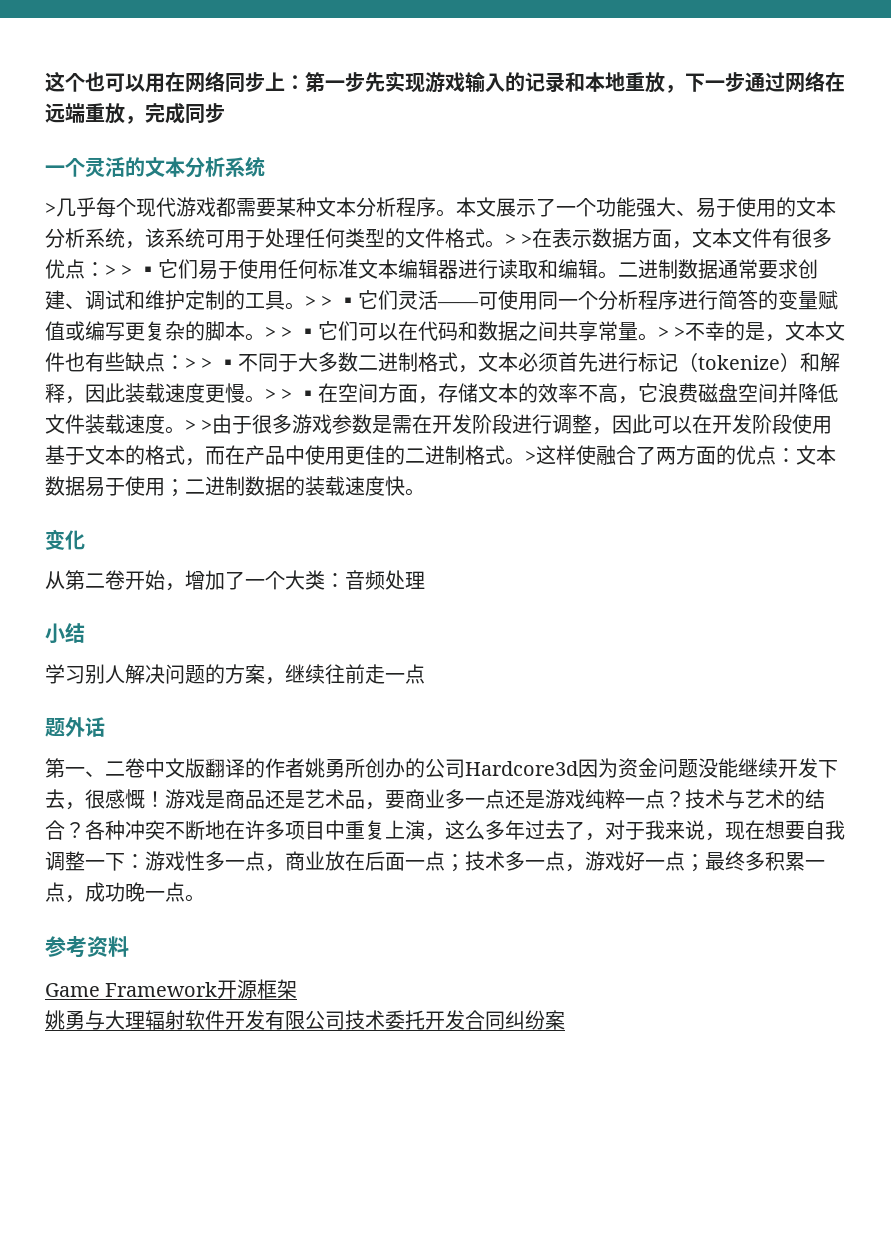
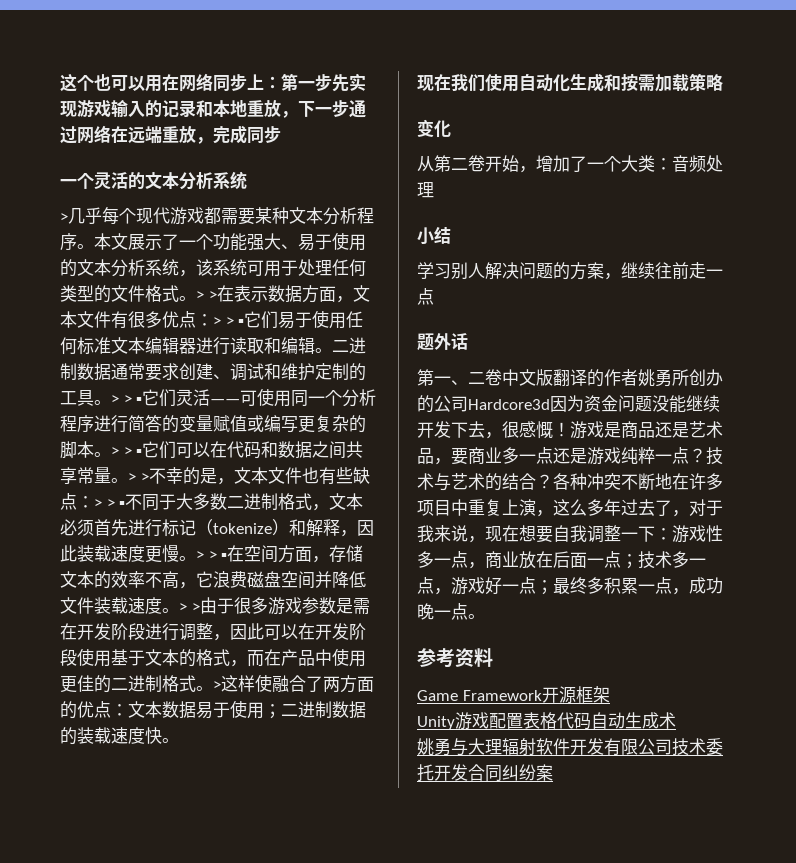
+ 现在我们使用自动化生成和按需加载策略
+ Unity游戏配置表格代码自动生成术

